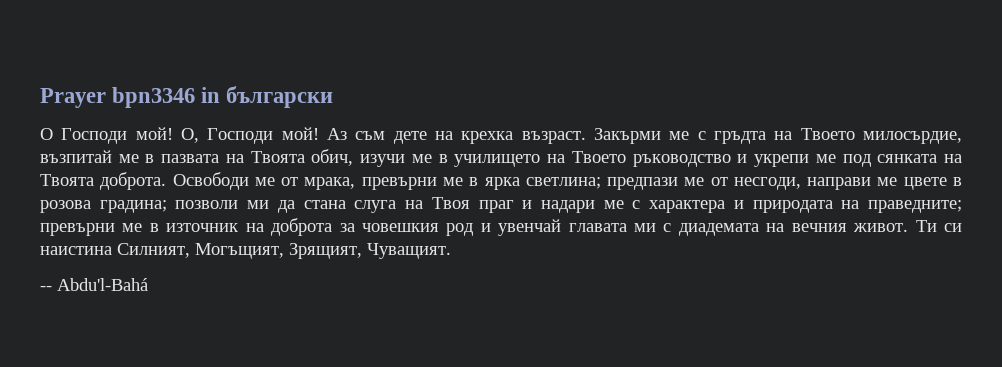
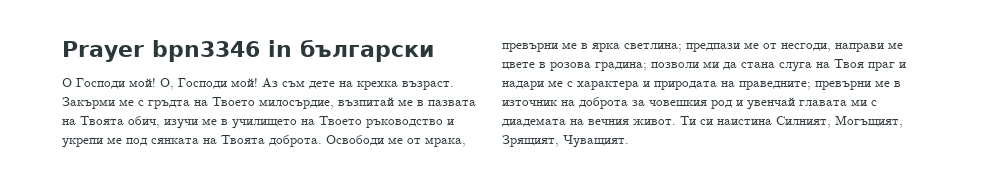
- -- Abdu'l-Bahá

